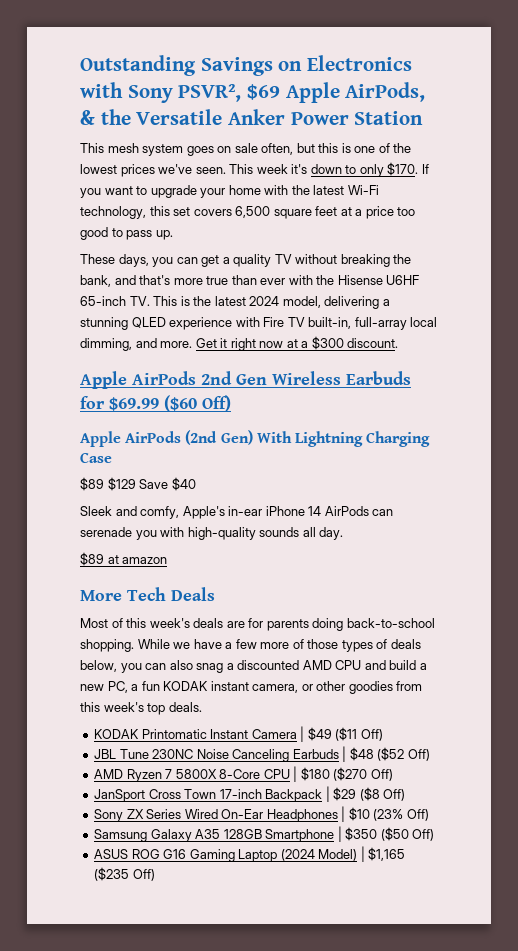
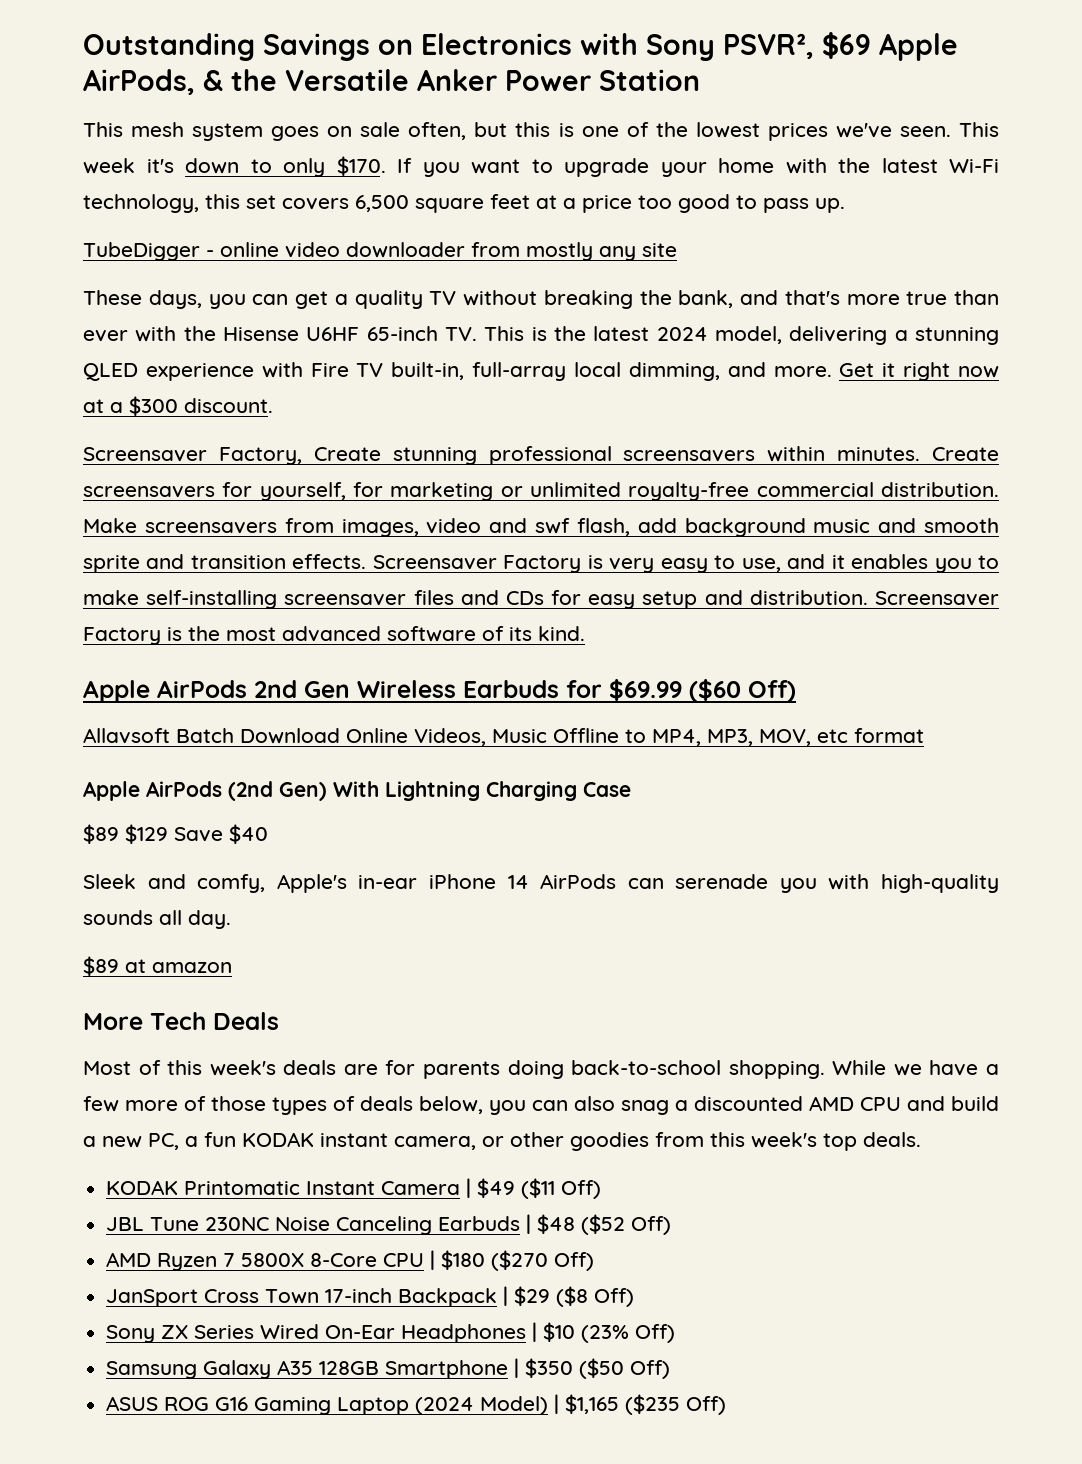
+ TubeDigger - online video downloader from mostly any site
+ Screensaver Factory, Create stunning professional screensavers within minutes. Create screensavers for yourself, for marketing or unlimited royalty-free commercial distribution. Make screensavers from images, video and swf flash, add background music and smooth sprite and transition effects. Screensaver Factory is very easy to use, and it enables you to make self-installing screensaver files and CDs for easy setup and distribution. Screensaver Factory is the most advanced software of its kind.
+ Allavsoft Batch Download Online Videos, Music Offline to MP4, MP3, MOV, etc format

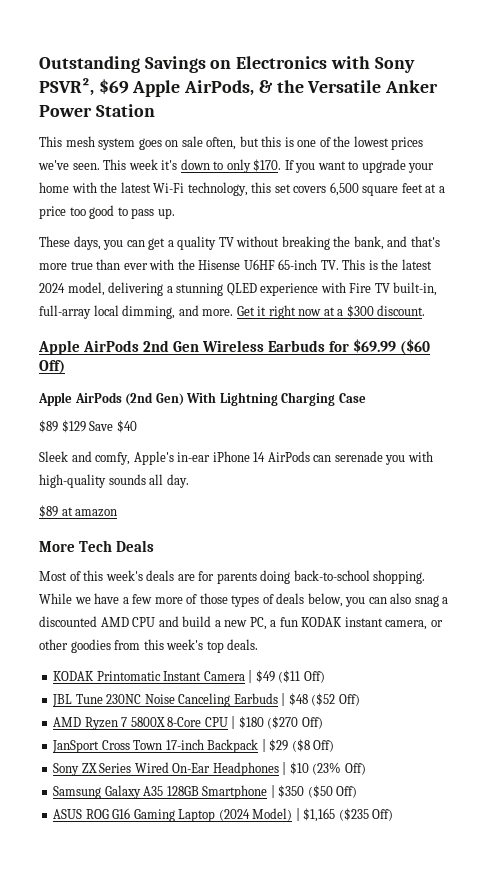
- TubeDigger - online video downloader from mostly any site
- Screensaver Factory, Create stunning professional screensavers within minutes. Create screensavers for yourself, for marketing or unlimited royalty-free commercial distribution. Make screensavers from images, video and swf flash, add background music and smooth sprite and transition effects. Screensaver Factory is very easy to use, and it enables you to make self-installing screensaver files and CDs for easy setup and distribution. Screensaver Factory is the most advanced software of its kind.
- Allavsoft Batch Download Online Videos, Music Offline to MP4, MP3, MOV, etc format

